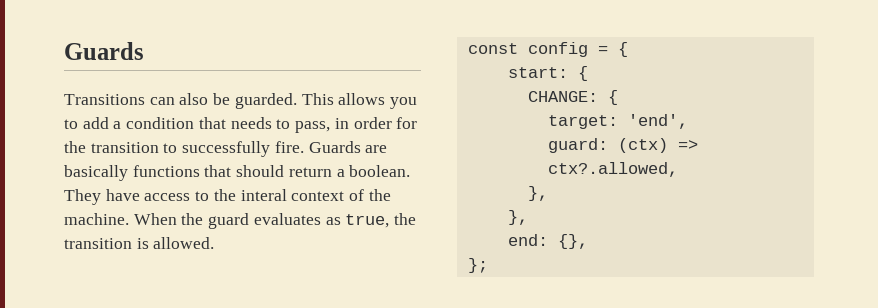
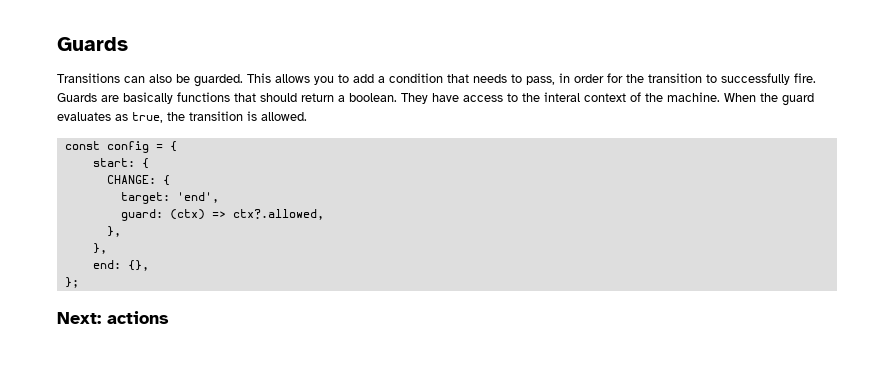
+ Next: actions

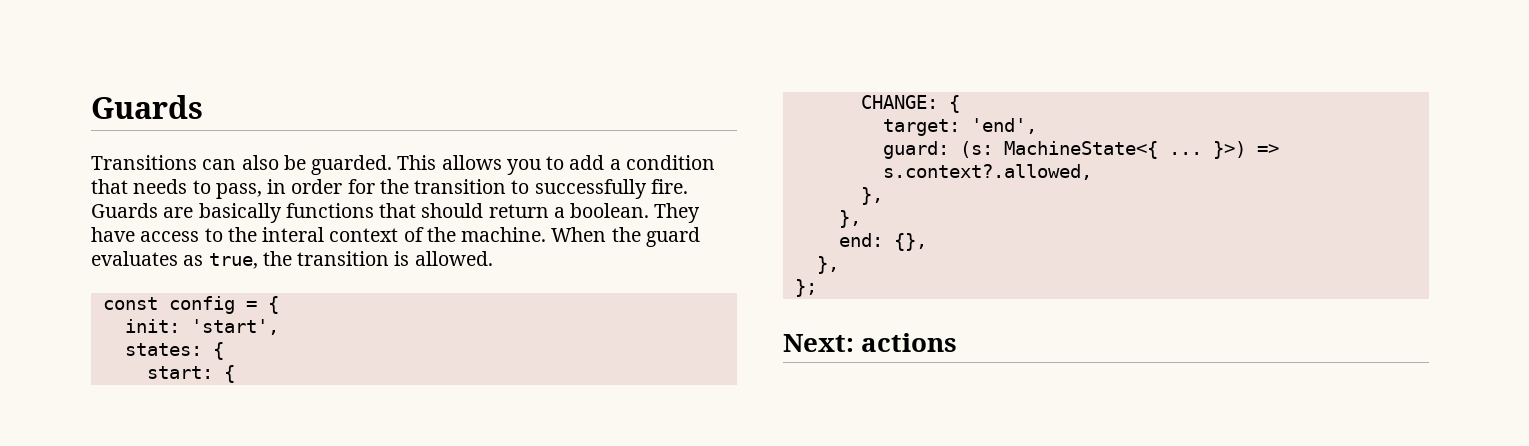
+ init: 'start',
+ states: {
- guard: (ctx) => ctx?.allowed,
+ guard: (s: MachineState<{ ... }>) => s.context?.allowed,
  end: {},
+ },

